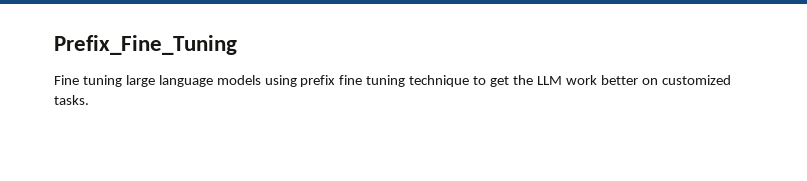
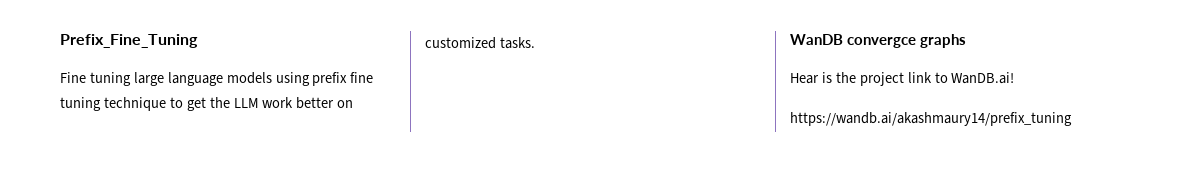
+ WanDB convergce graphs
+ Hear is the project link to WanDB.ai!
+ https://wandb.ai/akashmaury14/prefix_tuning

